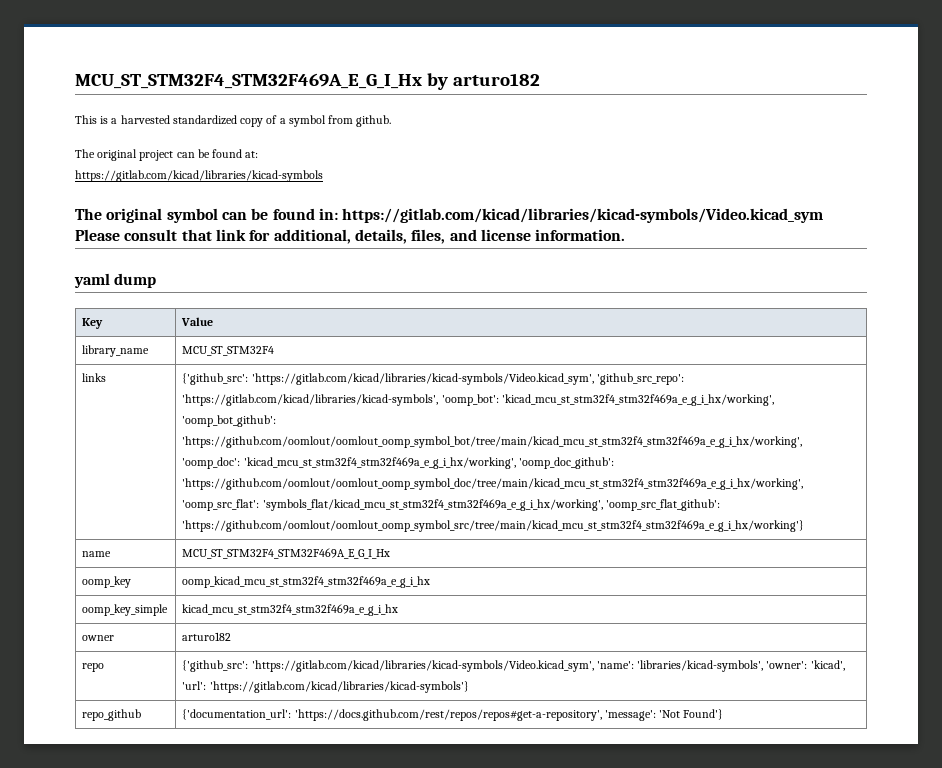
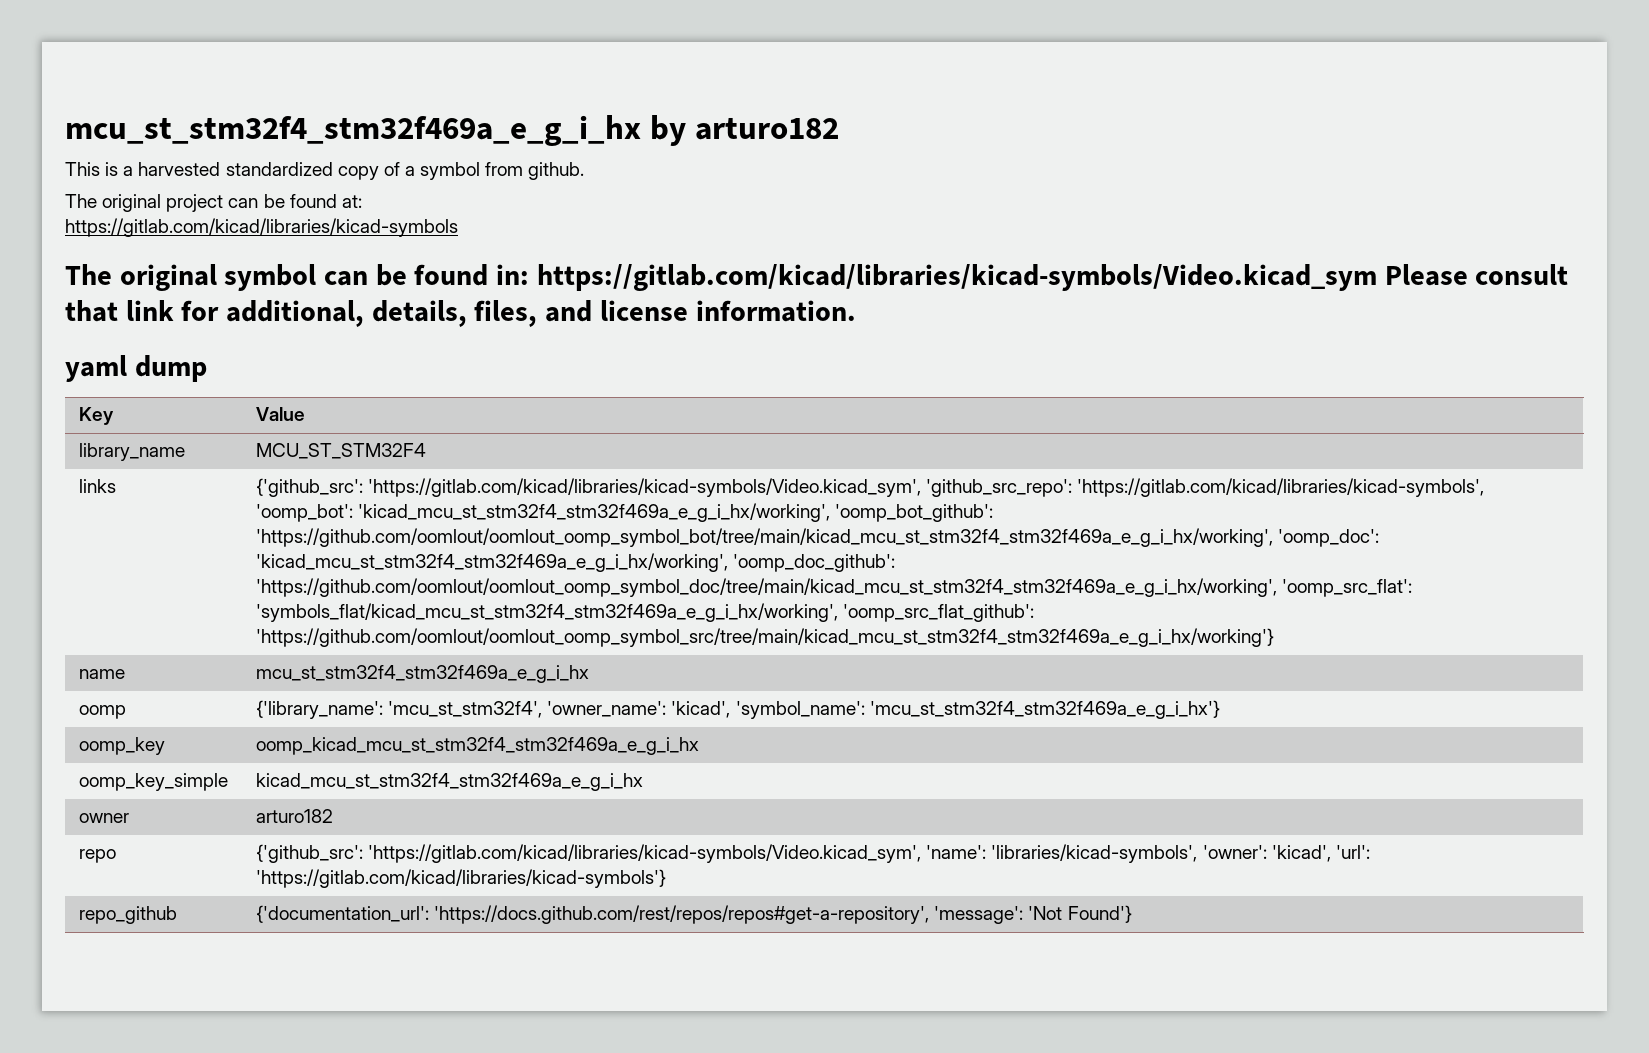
- MCU_ST_STM32F4_STM32F469A_E_G_I_Hx by arturo182
+ mcu_st_stm32f4_stm32f469a_e_g_i_hx by arturo182
- name | MCU_ST_STM32F4_STM32F469A_E_G_I_Hx
+ name | mcu_st_stm32f4_stm32f469a_e_g_i_hx
+ oomp | {'library_name': 'mcu_st_stm32f4', 'owner_name': 'kicad', 'symbol_name': 'mcu_st_stm32f4_stm32f469a_e_g_i_hx'}

